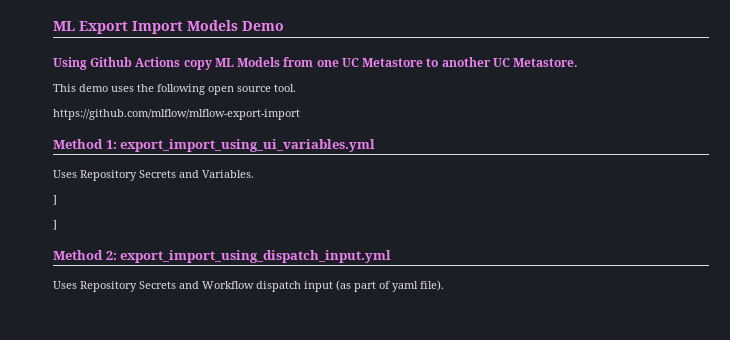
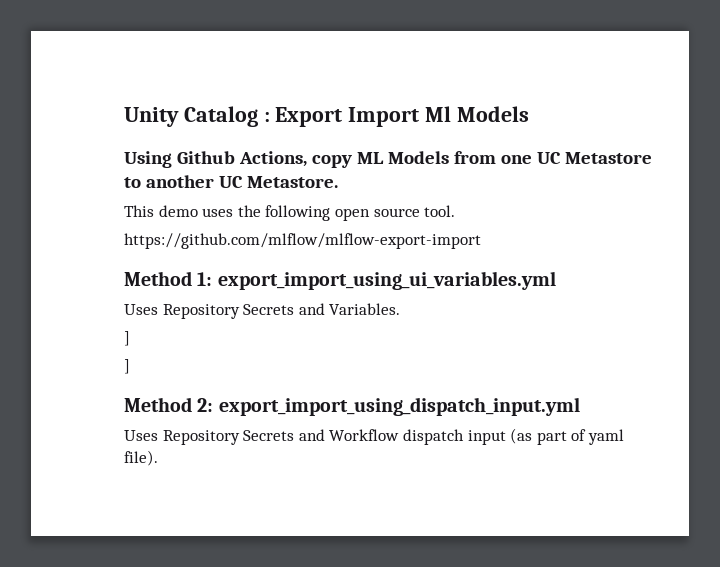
- ML Export Import Models Demo
+ Unity Catalog : Export Import Ml Models
- Using Github Actions copy ML Models from one UC Metastore to another UC Metastore.
+ Using Github Actions, copy ML Models from one UC Metastore to another UC Metastore.

